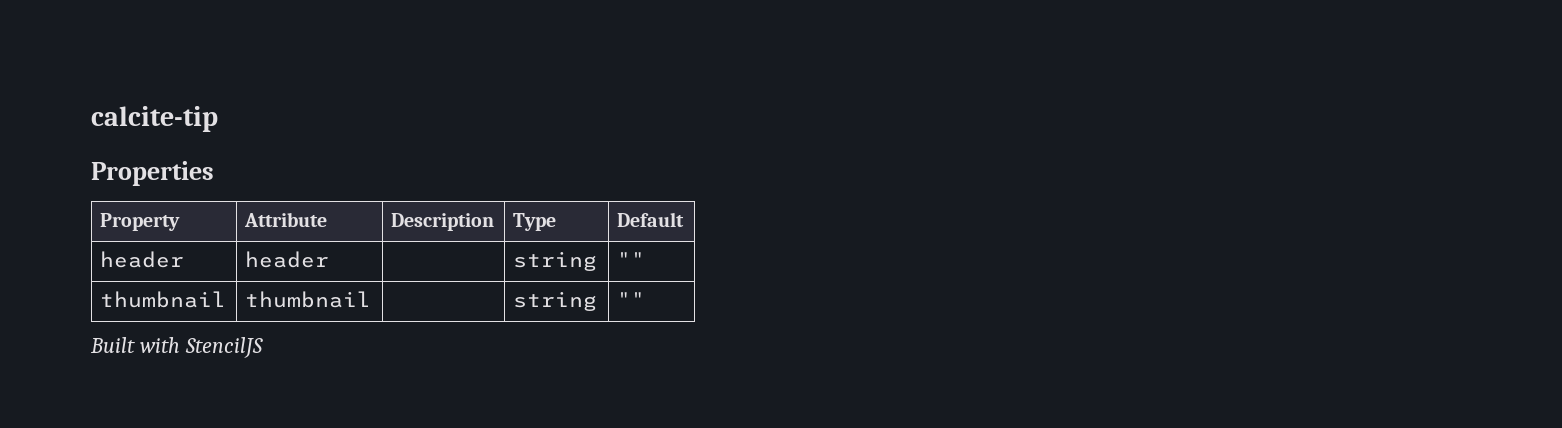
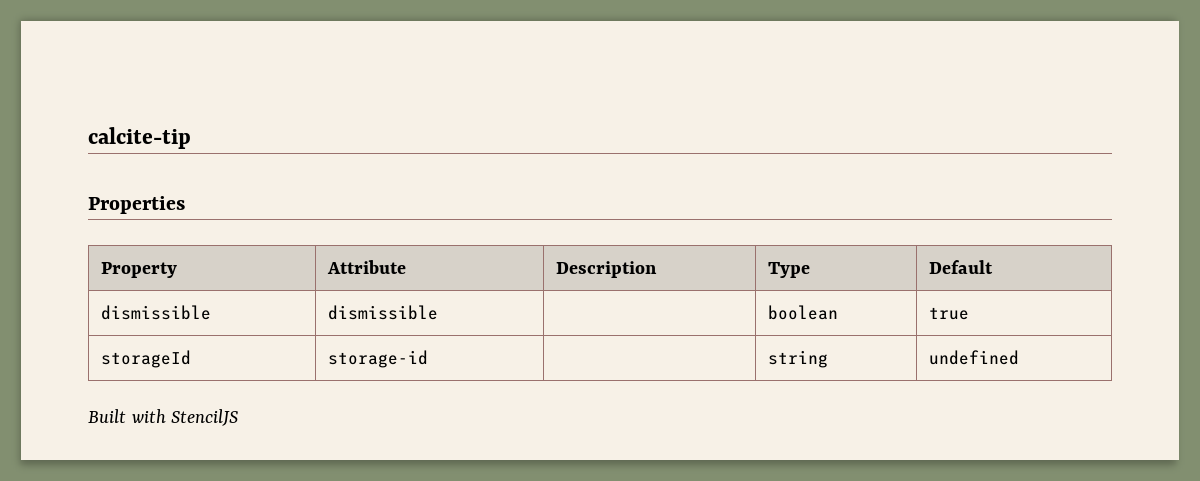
- header | header | | string | ""
- thumbnail | thumbnail | | string | ""
+ dismissible | dismissible | | boolean | true
+ storageId | storage-id | | string | undefined

